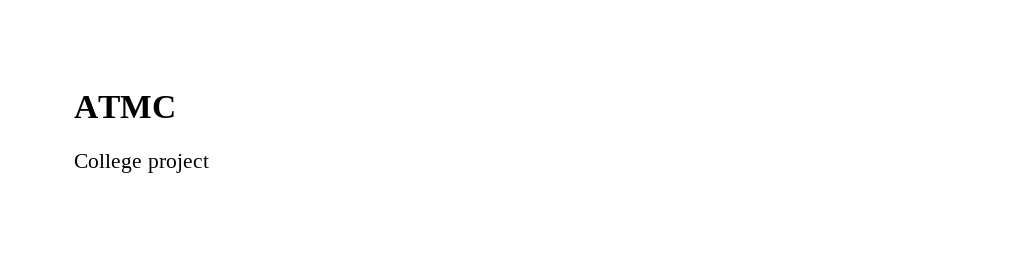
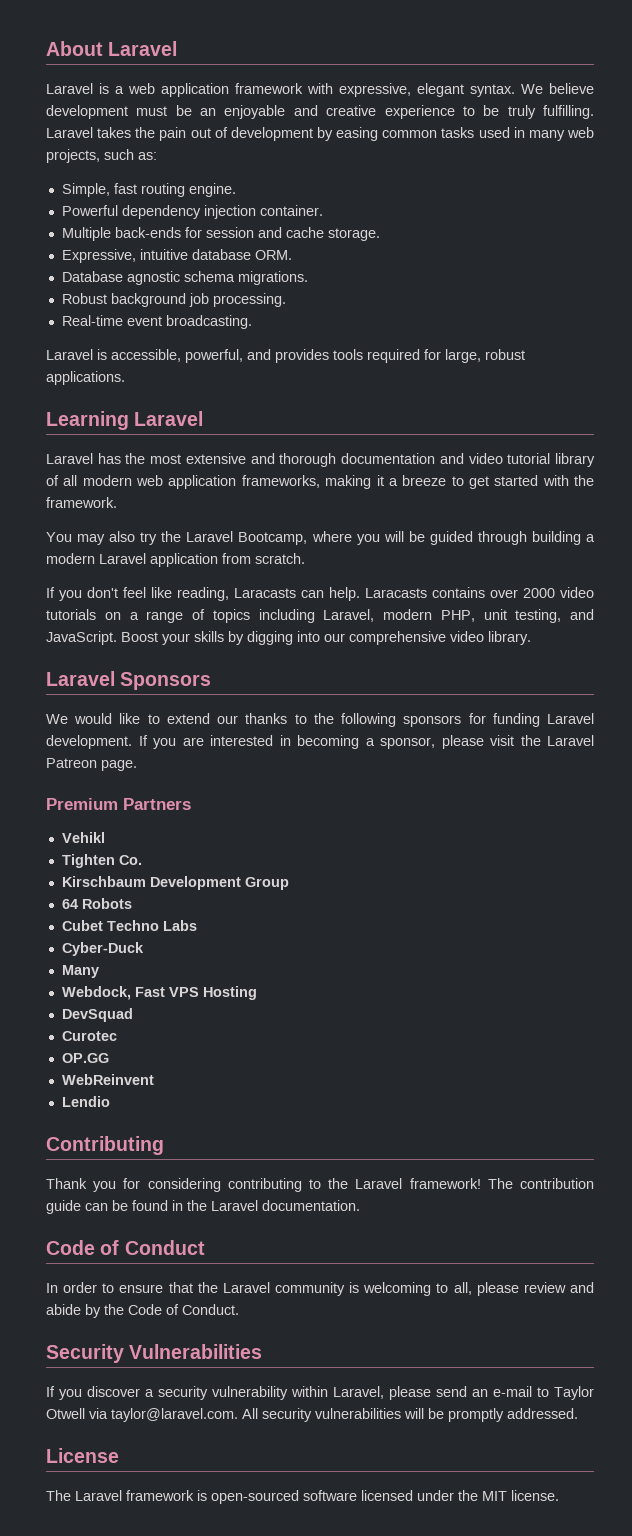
- ATMC
- College project
+ About Laravel
+ Laravel is a web application framework with expressive, elegant syntax. We believe development must be an enjoyable and creative experience to be truly fulfilling. Laravel takes the pain out of development by easing common tasks used in many web projects, such as:
+ Simple, fast routing engine.
+ Powerful dependency injection container.
+ Multiple back-ends for session and cache storage.
+ Expressive, intuitive database ORM.
+ Database agnostic schema migrations.
+ Robust background job processing.
+ Real-time event broadcasting.
+ Laravel is accessible, powerful, and provides tools required for large, robust applications.
+ Learning Laravel
+ Laravel has the most extensive and thorough documentation and video tutorial library of all modern web application frameworks, making it a breeze to get started with the framework.
+ You may also try the Laravel Bootcamp, where you will be guided through building a modern Laravel application from scratch.
+ If you don't feel like reading, Laracasts can help. Laracasts contains over 2000 video tutorials on a range of topics including Laravel, modern PHP, unit testing, and JavaScript. Boost your skills by digging into our comprehensive video library.
+ Laravel Sponsors
+ We would like to extend our thanks to the following sponsors for funding Laravel development. If you are interested in becoming a sponsor, please visit the Laravel Patreon page.
+ Premium Partners
+ Vehikl
+ Tighten Co.
+ Kirschbaum Development Group
+ 64 Robots
+ Cubet Techno Labs
+ Cyber-Duck
+ Many
+ Webdock, Fast VPS Hosting
+ DevSquad
+ Curotec
+ OP.GG
+ WebReinvent
+ Lendio
+ Contributing
+ Thank you for considering contributing to the Laravel framework! The contribution guide can be found in the Laravel documentation.
+ Code of Conduct
+ In order to ensure that the Laravel community is welcoming to all, please review and abide by the Code of Conduct.
+ Security Vulnerabilities
+ If you discover a security vulnerability within Laravel, please send an e-mail to Taylor Otwell via taylor@laravel.com. All security vulnerabilities will be promptly addressed.
+ License
+ The Laravel framework is open-sourced software licensed under the MIT license.

